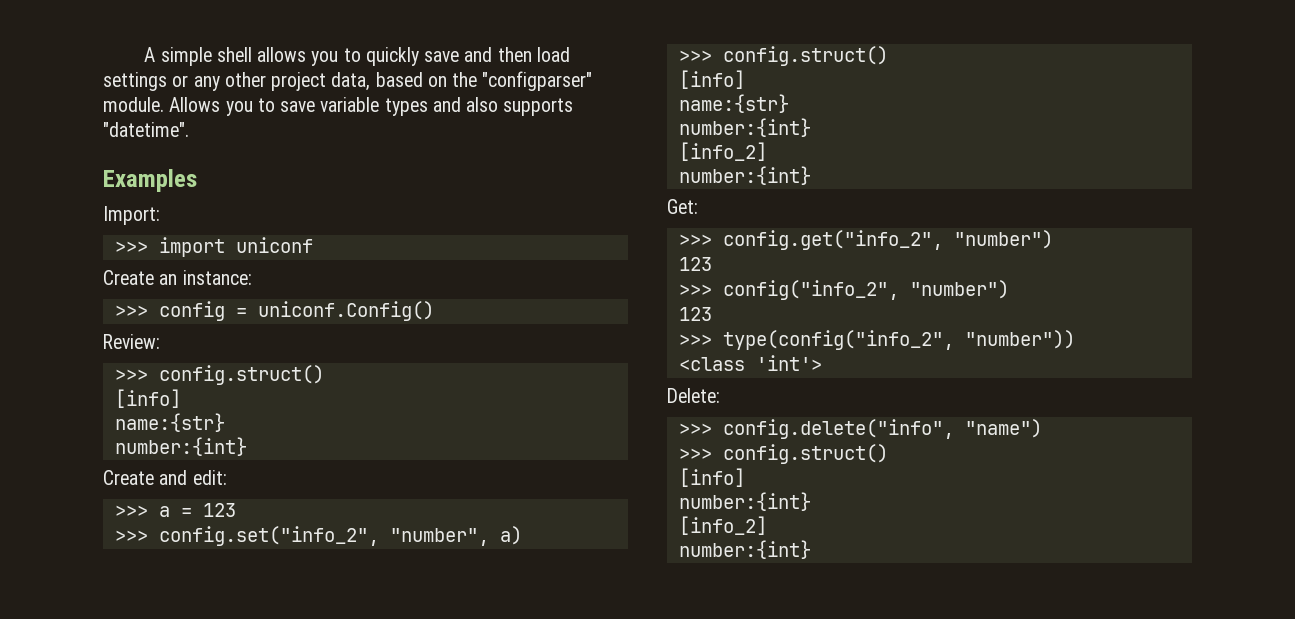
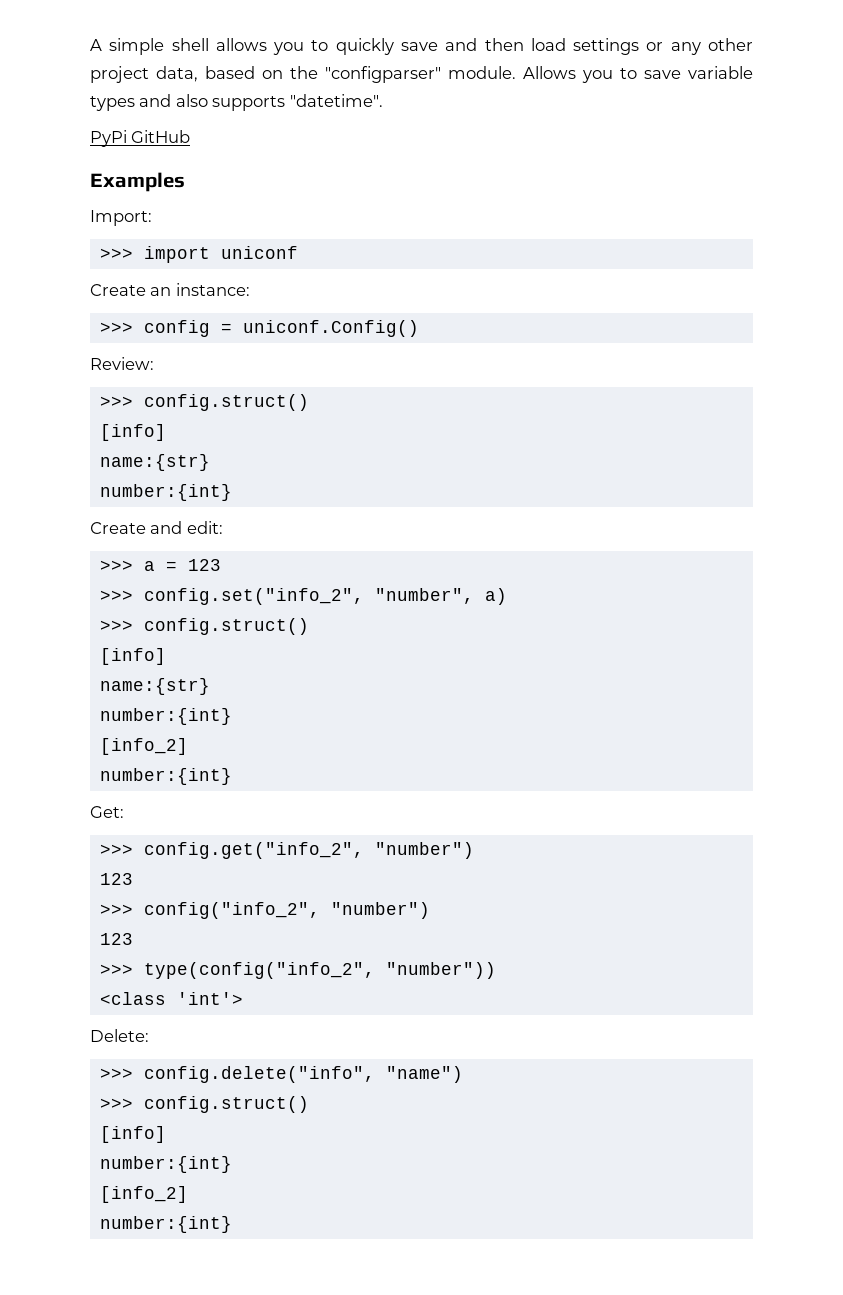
+ PyPi GitHub

